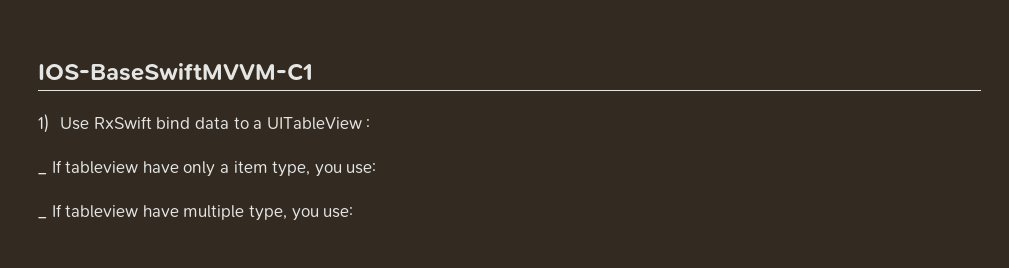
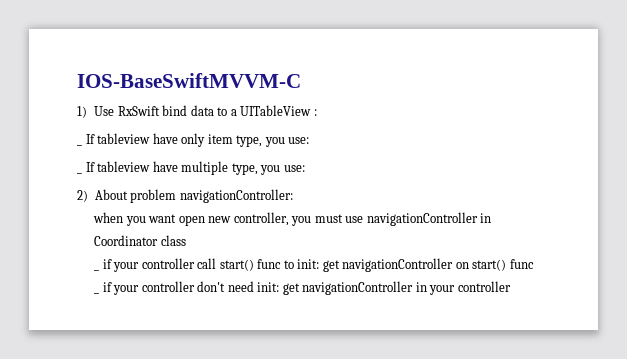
- IOS-BaseSwiftMVVM-C1
+ IOS-BaseSwiftMVVM-C
- _ If tableview have only a item type, you use:
+ _ If tableview have only item type, you use:
+ 2) About problem navigationController:
+ when you want open new controller, you must use navigationController in Coordinator class
+ _ if your controller call start() func to init: get navigationController on start() func
+ _ if your controller don't need init: get navigationController in your controller

